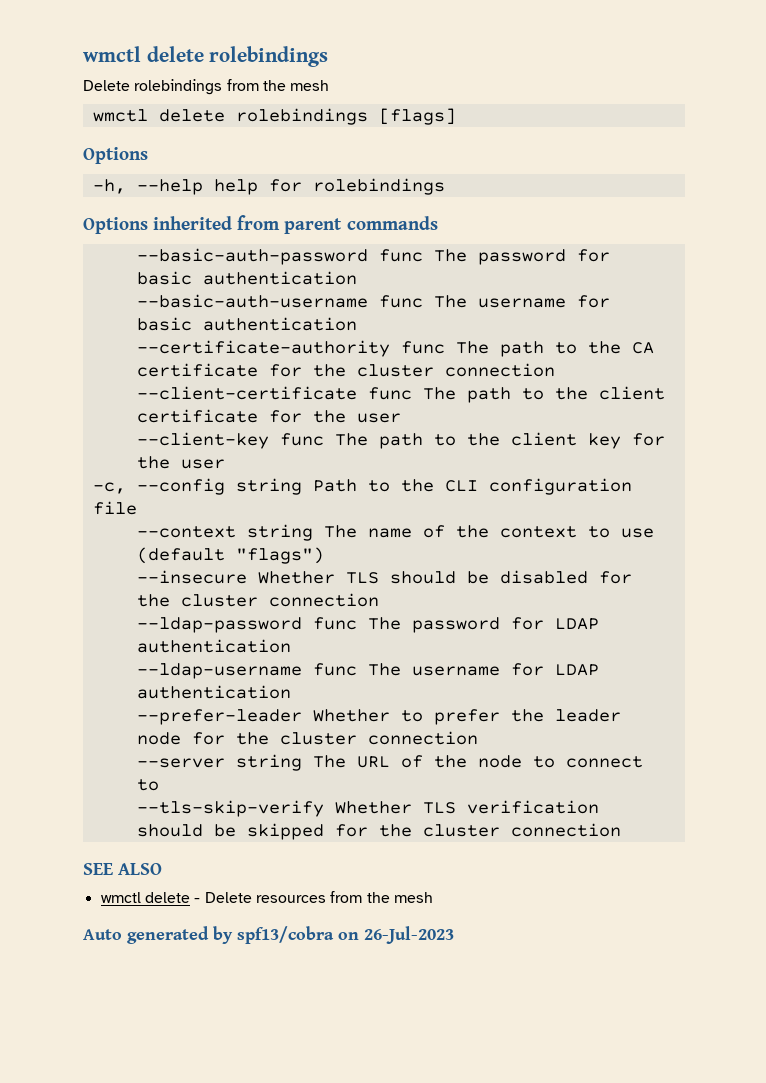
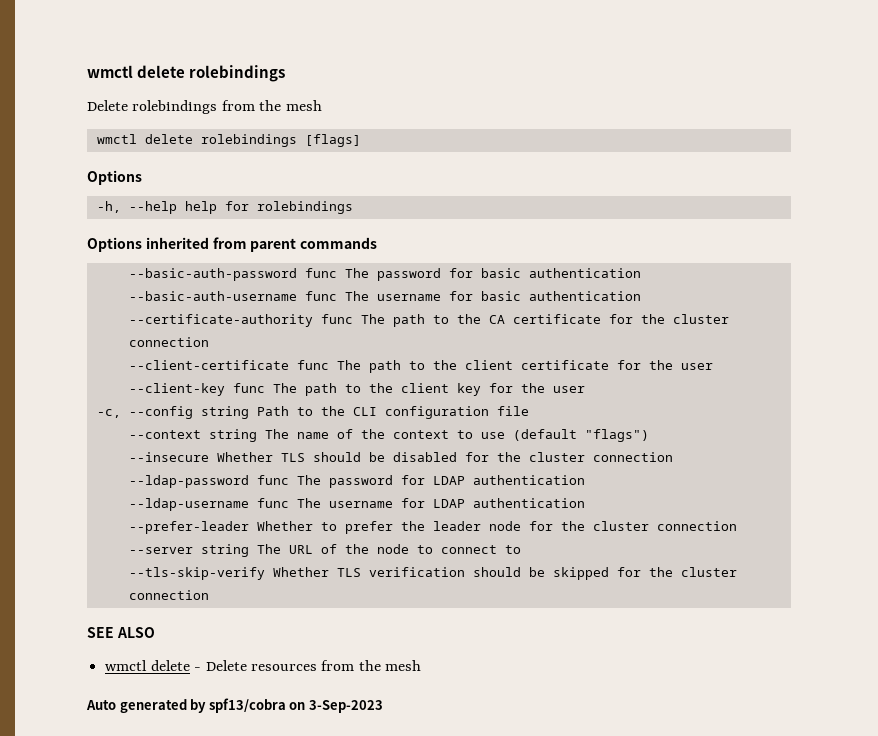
- Auto generated by spf13/cobra on 26-Jul-2023
+ Auto generated by spf13/cobra on 3-Sep-2023

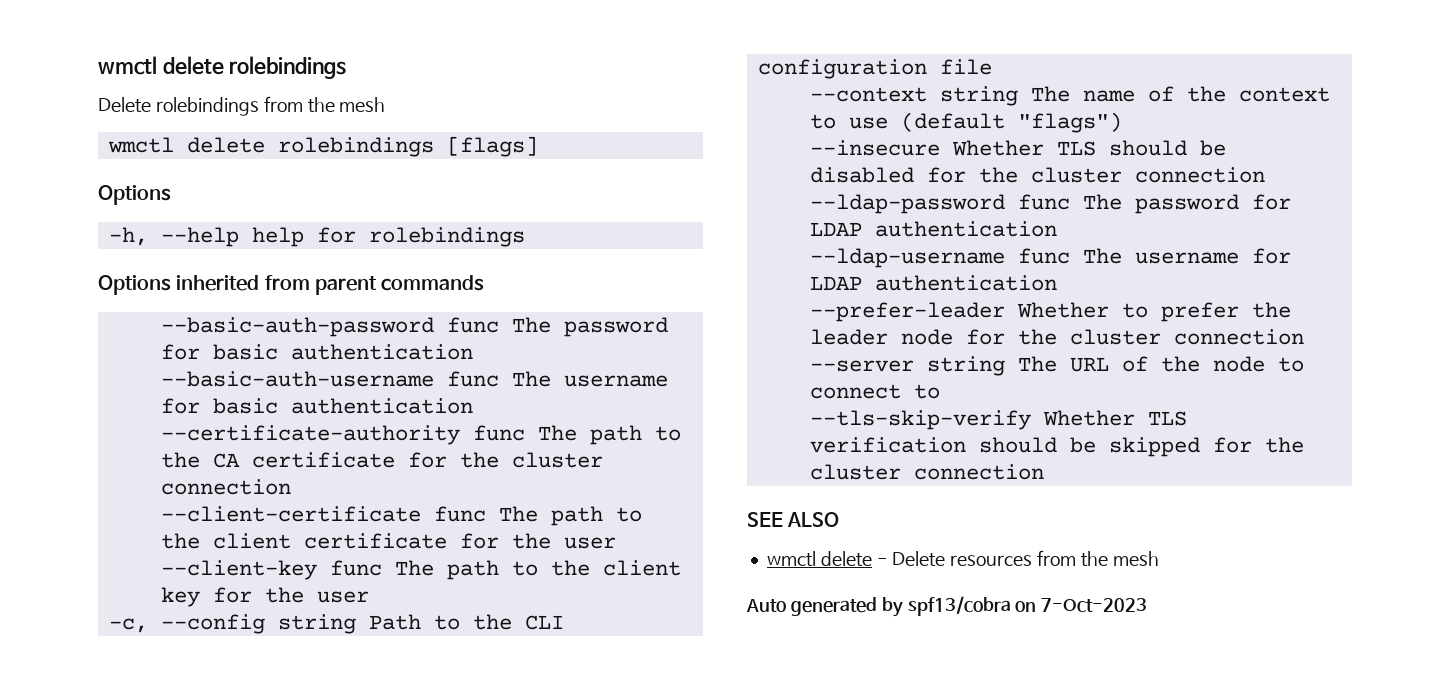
- Auto generated by spf13/cobra on 3-Sep-2023
+ Auto generated by spf13/cobra on 7-Oct-2023

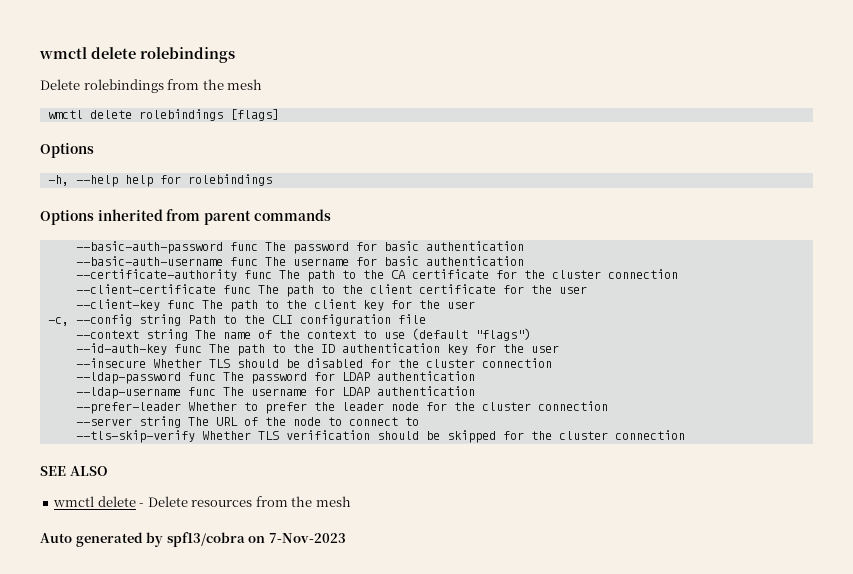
+ --id-auth-key func The path to the ID authentication key for the user
- Auto generated by spf13/cobra on 7-Oct-2023
+ Auto generated by spf13/cobra on 7-Nov-2023

